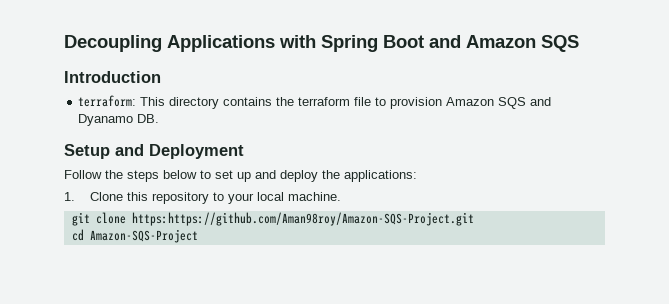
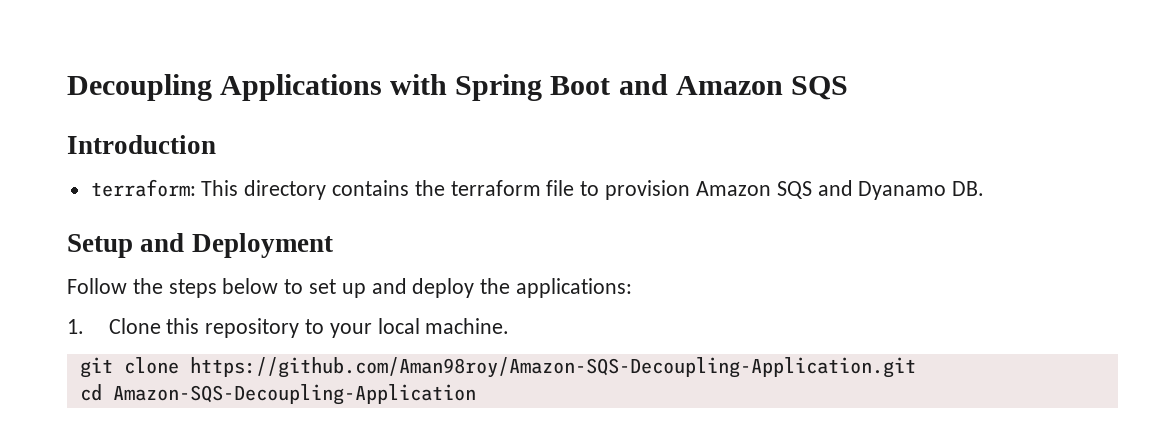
- git clone https:https://github.com/Aman98roy/Amazon-SQS-Project.git
+ git clone https://github.com/Aman98roy/Amazon-SQS-Decoupling-Application.git
- cd Amazon-SQS-Project
+ cd Amazon-SQS-Decoupling-Application

